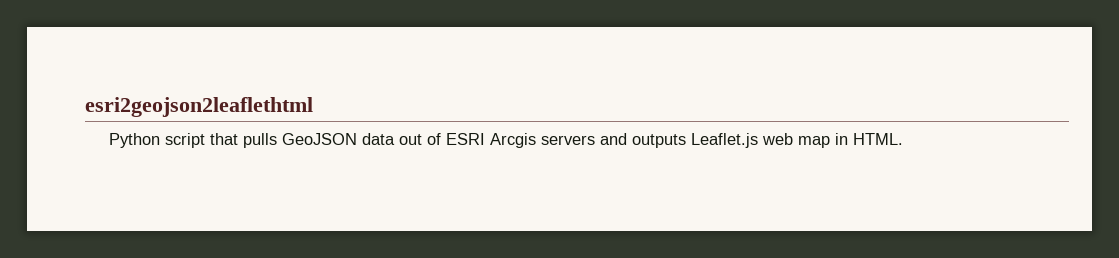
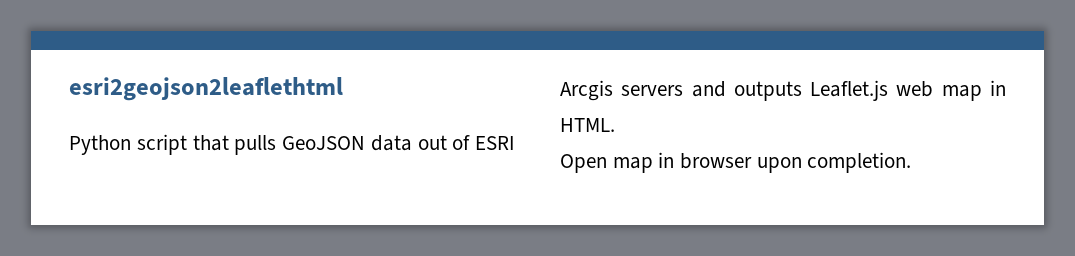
+ Open map in browser upon completion.

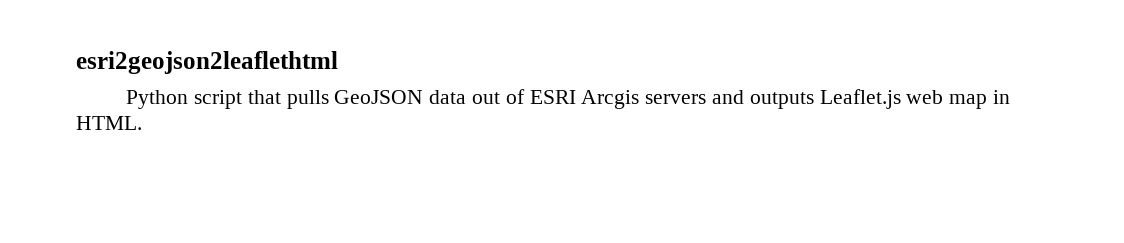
- Open map in browser upon completion.

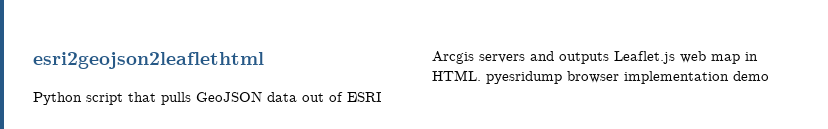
- Python script that pulls GeoJSON data out of ESRI Arcgis servers and outputs Leaflet.js web map in HTML.
+ Python script that pulls GeoJSON data out of ESRI Arcgis servers and outputs Leaflet.js web map in HTML. pyesridump browser implementation demo

